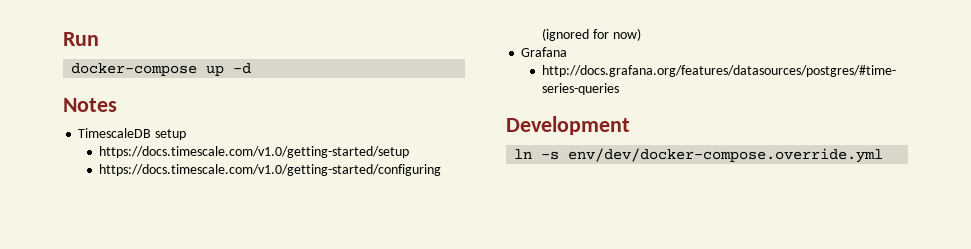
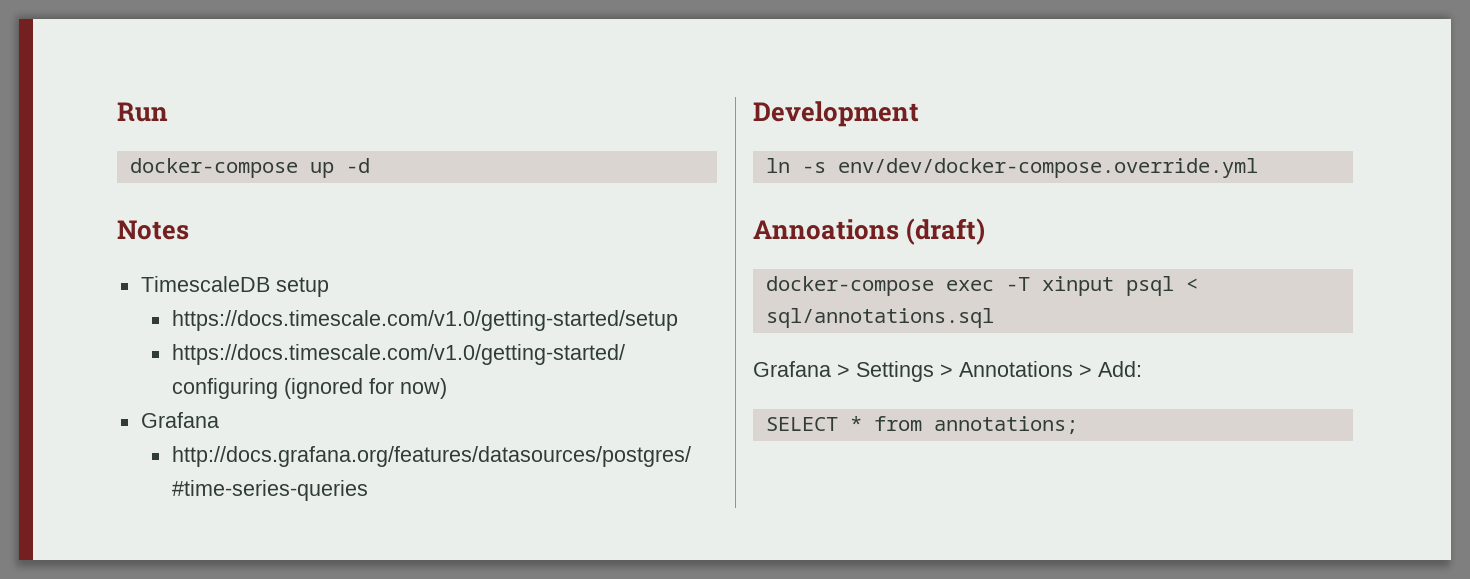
+ Annoations (draft)
+ docker-compose exec -T xinput psql < sql/annotations.sql
+ Grafana > Settings > Annotations > Add:
+ SELECT * from annotations;

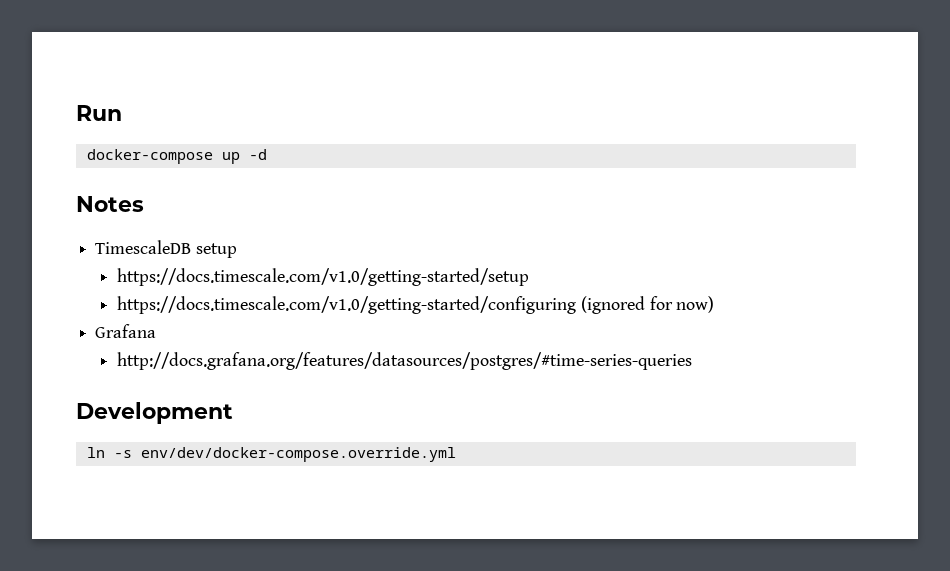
- Annoations (draft)
- docker-compose exec -T xinput psql < sql/annotations.sql
- Grafana > Settings > Annotations > Add:
- SELECT * from annotations;

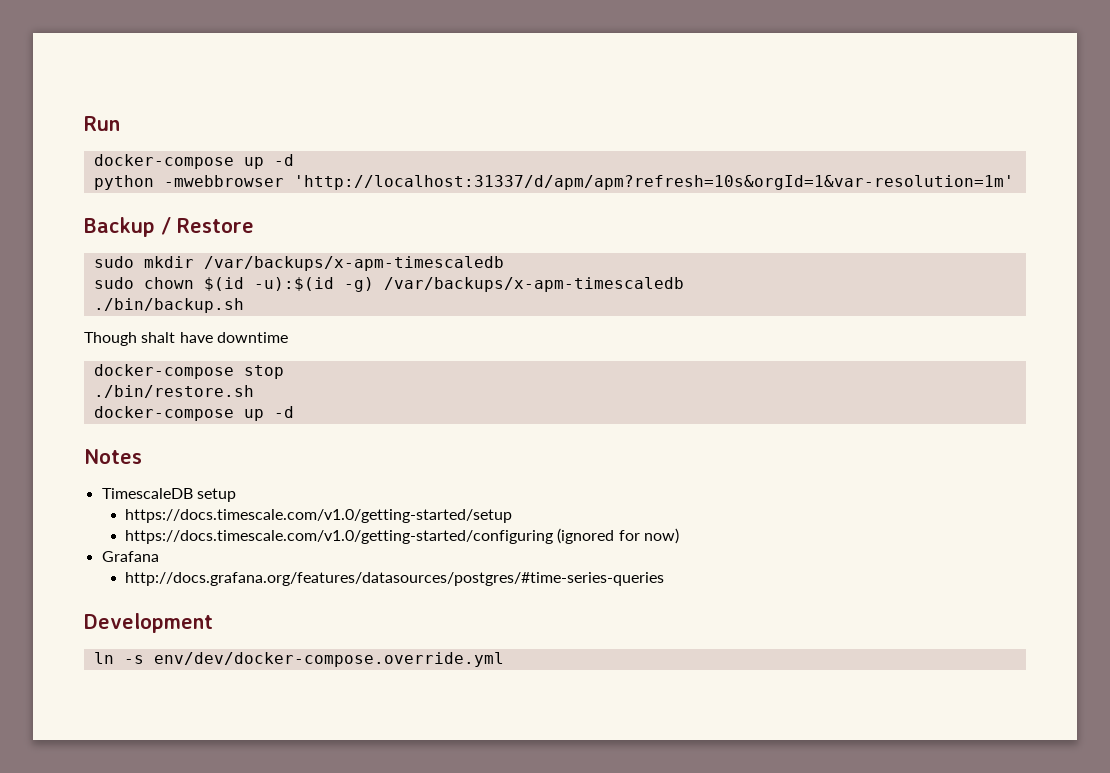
+ python -mwebbrowser 'http://localhost:31337/d/apm/apm?refresh=10s&orgId=1&var-resolution=1m'
+ Backup / Restore
+ sudo mkdir /var/backups/x-apm-timescaledb
+ sudo chown $(id -u):$(id -g) /var/backups/x-apm-timescaledb
+ ./bin/backup.sh
+ Though shalt have downtime
+ docker-compose stop
+ ./bin/restore.sh
+ docker-compose up -d

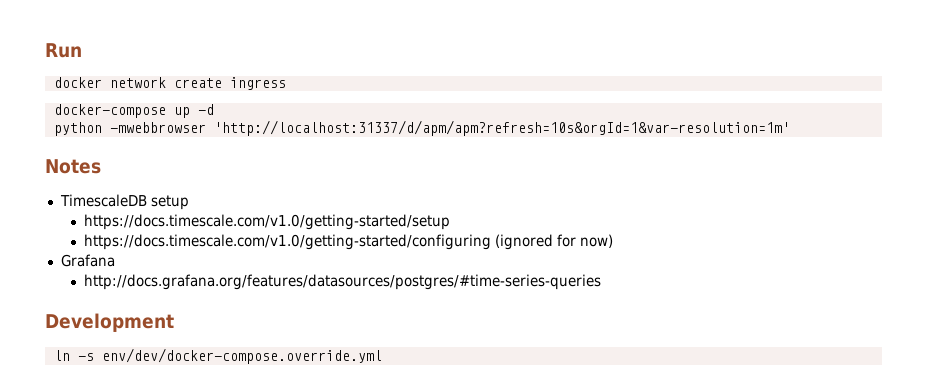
+ docker network create ingress
- Backup / Restore
- sudo mkdir /var/backups/x-apm-timescaledb
- sudo chown $(id -u):$(id -g) /var/backups/x-apm-timescaledb
- ./bin/backup.sh
- Though shalt have downtime
- docker-compose stop
- ./bin/restore.sh
- docker-compose up -d

